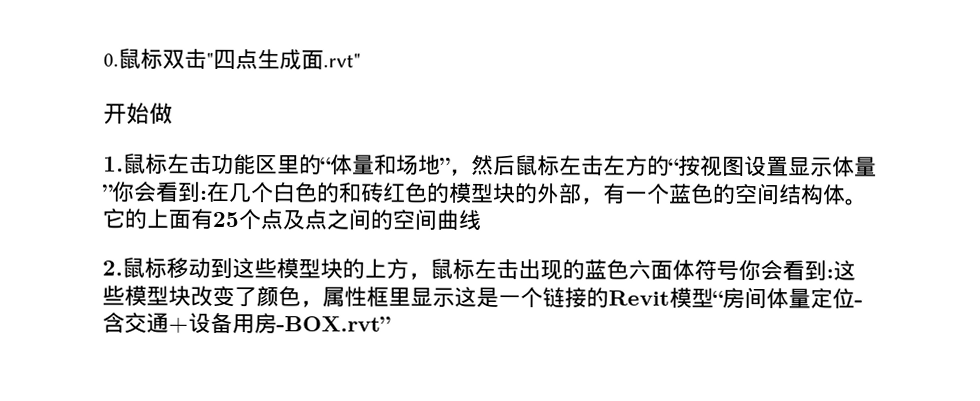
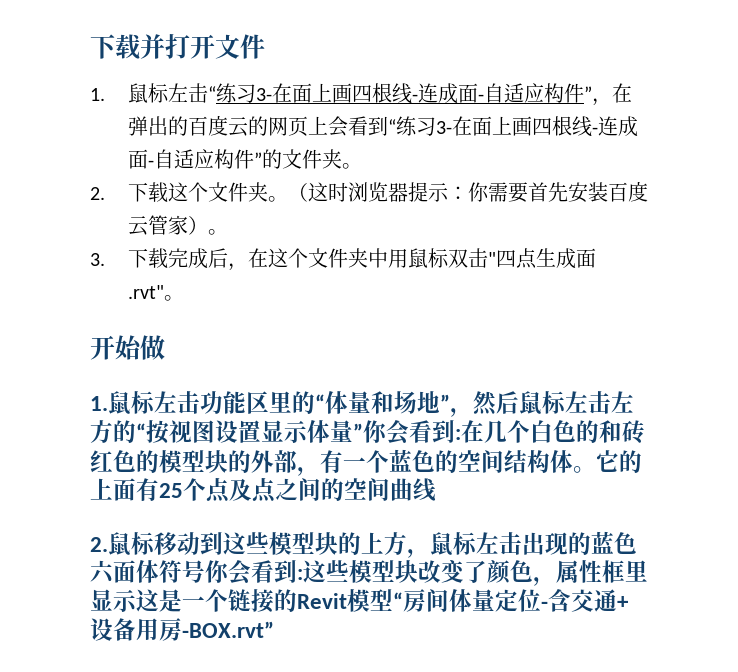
- 0.鼠标双击"四点生成面.rvt"
+ 下载并打开文件
+ 1.鼠标左击“练习3-在面上画四根线-连成面-自适应构件”，在弹出的百度云的网页上会看到“练习3-在面上画四根线-连成面-自适应构件”的文件夹。
+ 2.下载这个文件夹。（这时浏览器提示：你需要首先安装百度云管家）。
+ 3.下载完成后，在这个文件夹中用鼠标双击"四点生成面.rvt"。

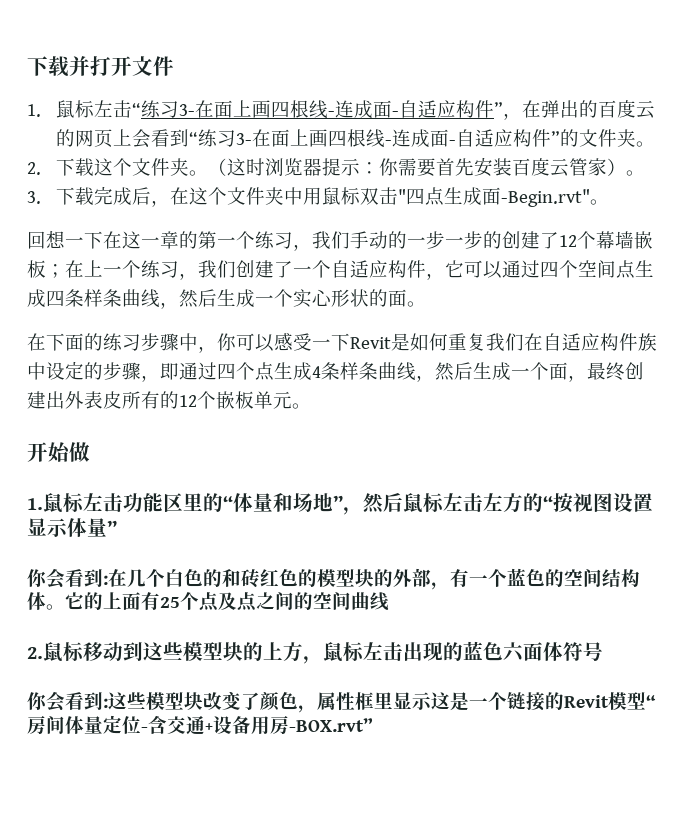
- 3.下载完成后，在这个文件夹中用鼠标双击"四点生成面.rvt"。
+ 3.下载完成后，在这个文件夹中用鼠标双击"四点生成面-Begin.rvt"。
+ 回想一下在这一章的第一个练习，我们手动的一步一步的创建了12个幕墙嵌板；在上一个练习，我们创建了一个自适应构件，它可以通过四个空间点生成四条样条曲线，然后生成一个实心形状的面。
+ 在下面的练习步骤中，你可以感受一下Revit是如何重复我们在自适应构件族中设定的步骤，即通过四个点生成4条样条曲线，然后生成一个面，最终创建出外表皮所有的12个嵌板单元。
- 1.鼠标左击功能区里的“体量和场地”，然后鼠标左击左方的“按视图设置显示体量”你会看到:在几个白色的和砖红色的模型块的外部，有一个蓝色的空间结构体。
+ 1.鼠标左击功能区里的“体量和场地”，然后鼠标左击左方的“按视图设置显示体量”
+ 你会看到:在几个白色的和砖红色的模型块的外部，有一个蓝色的空间结构体。
- 2.鼠标移动到这些模型块的上方，鼠标左击出现的蓝色六面体符号你会看到:这些模型块改变了颜色，属性框里显示这是一个链接的Revit模型“房间体量定位-含交通+设备用房-BOX.rvt”
+ 2.鼠标移动到这些模型块的上方，鼠标左击出现的蓝色六面体符号
+ 你会看到:这些模型块改变了颜色，属性框里显示这是一个链接的Revit模型“房间体量定位-含交通+设备用房-BOX.rvt”

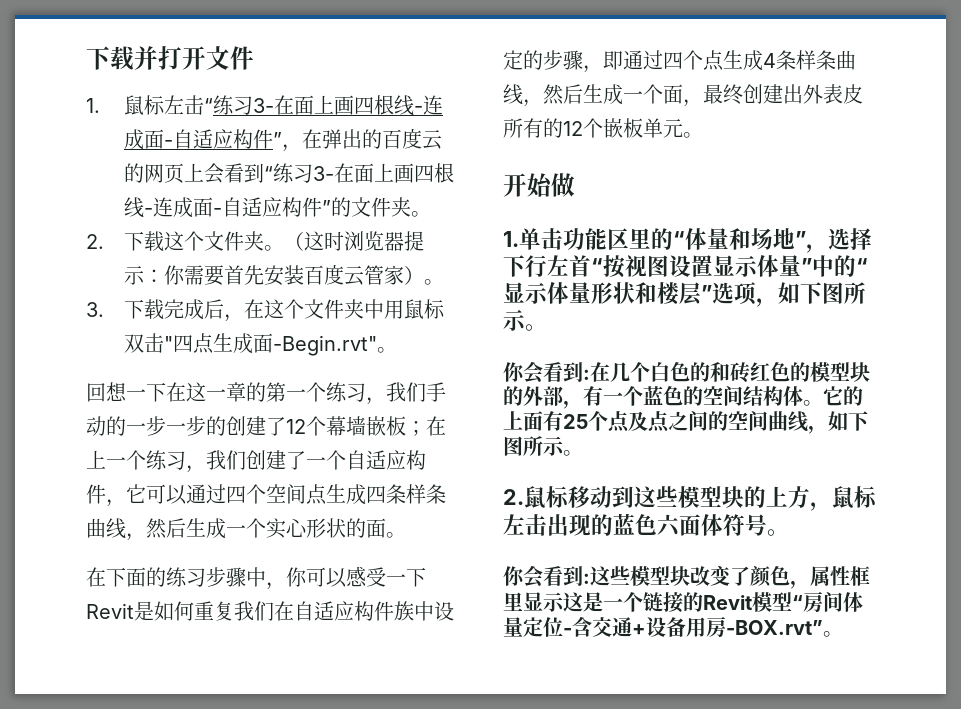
- 1.鼠标左击功能区里的“体量和场地”，然后鼠标左击左方的“按视图设置显示体量”
+ 1.单击功能区里的“体量和场地”，选择下行左首“按视图设置显示体量”中的“显示体量形状和楼层”选项，如下图所示。
- 它的上面有25个点及点之间的空间曲线
+ 它的上面有25个点及点之间的空间曲线，如下图所示。
- 2.鼠标移动到这些模型块的上方，鼠标左击出现的蓝色六面体符号
+ 2.鼠标移动到这些模型块的上方，鼠标左击出现的蓝色六面体符号。
- 你会看到:这些模型块改变了颜色，属性框里显示这是一个链接的Revit模型“房间体量定位-含交通+设备用房-BOX.rvt”
+ 你会看到:这些模型块改变了颜色，属性框里显示这是一个链接的Revit模型“房间体量定位-含交通+设备用房-BOX.rvt”。

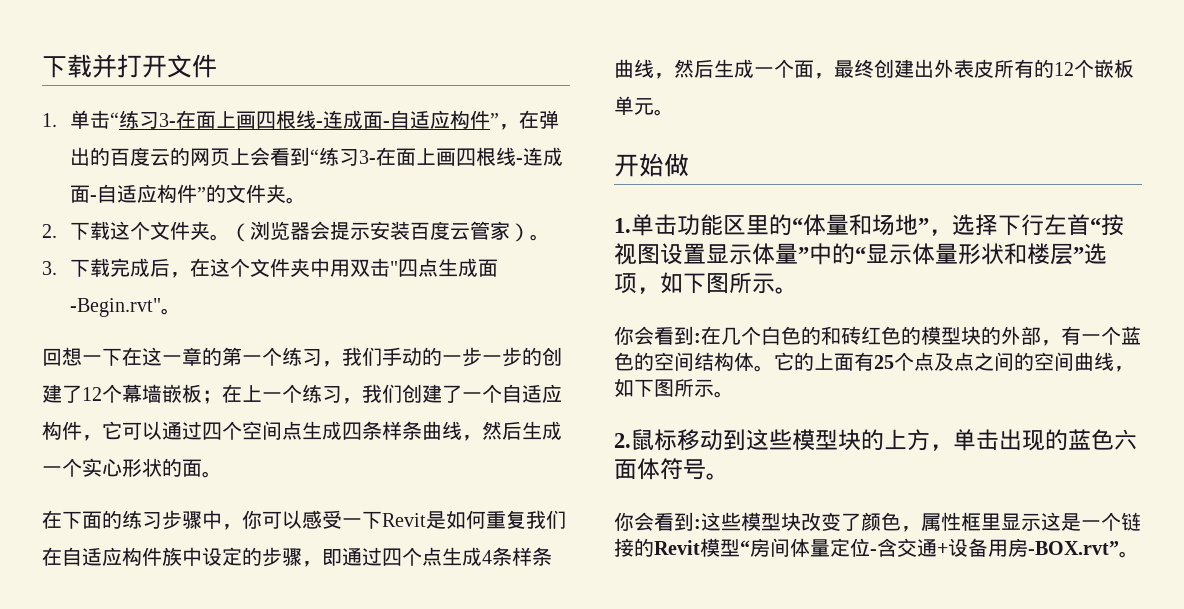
- 1.鼠标左击“练习3-在面上画四根线-连成面-自适应构件”，在弹出的百度云的网页上会看到“练习3-在面上画四根线-连成面-自适应构件”的文件夹。
+ 1.单击“练习3-在面上画四根线-连成面-自适应构件”，在弹出的百度云的网页上会看到“练习3-在面上画四根线-连成面-自适应构件”的文件夹。
- （这时浏览器提示：你需要首先安装百度云管家）。
+ （浏览器会提示安装百度云管家）。
- 3.下载完成后，在这个文件夹中用鼠标双击"四点生成面-Begin.rvt"。
+ 3.下载完成后，在这个文件夹中用双击"四点生成面-Begin.rvt"。
- 2.鼠标移动到这些模型块的上方，鼠标左击出现的蓝色六面体符号。
+ 2.鼠标移动到这些模型块的上方，单击出现的蓝色六面体符号。

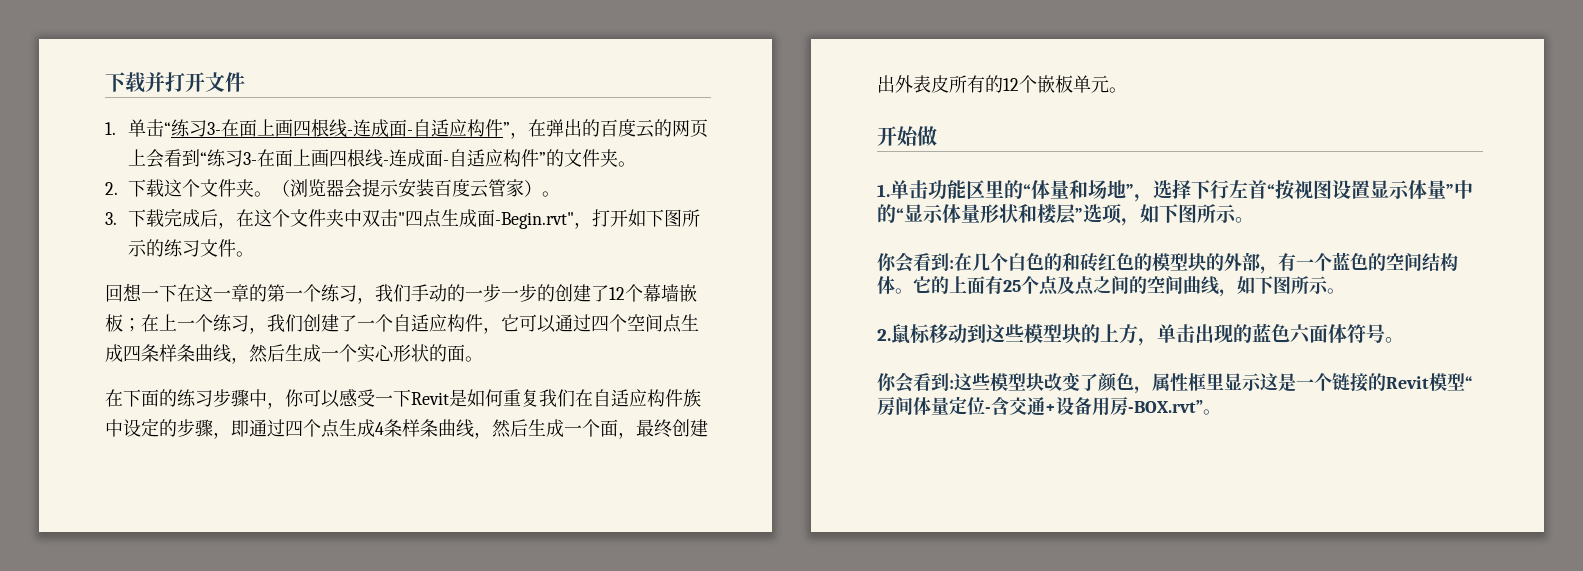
- 3.下载完成后，在这个文件夹中用双击"四点生成面-Begin.rvt"。
+ 3.下载完成后，在这个文件夹中双击"四点生成面-Begin.rvt"，打开如下图所示的练习文件。

